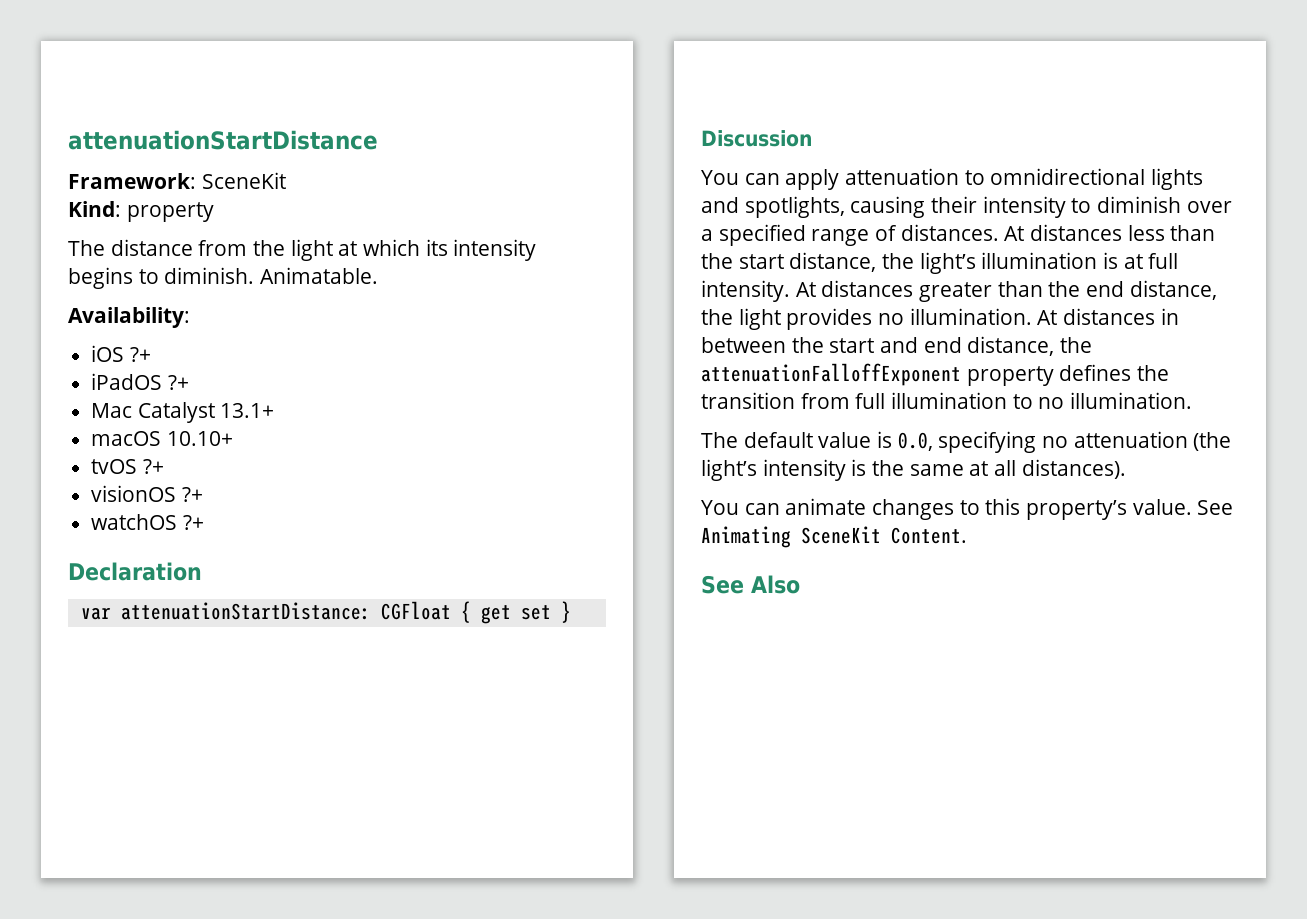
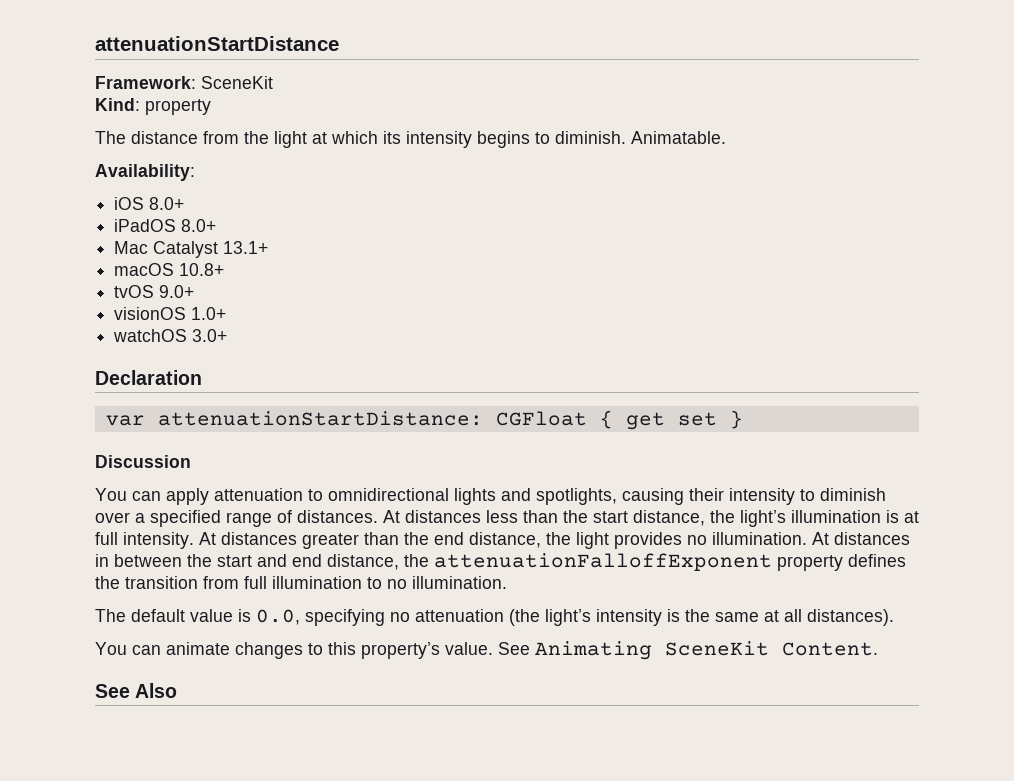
- iOS ?+
+ iOS 8.0+
- iPadOS ?+
+ iPadOS 8.0+
- macOS 10.10+
+ macOS 10.8+
- tvOS ?+
+ tvOS 9.0+
- visionOS ?+
+ visionOS 1.0+
- watchOS ?+
+ watchOS 3.0+

